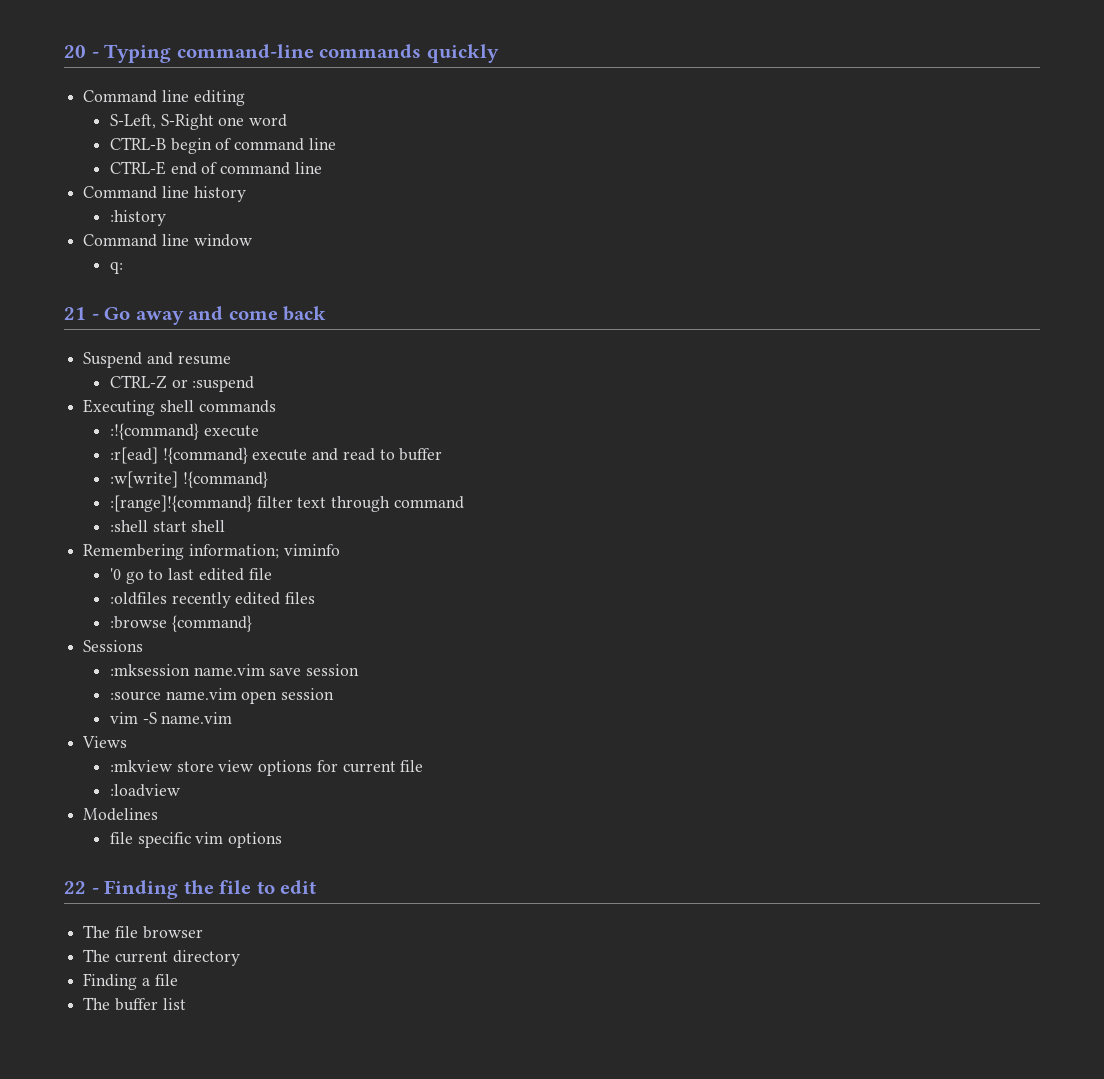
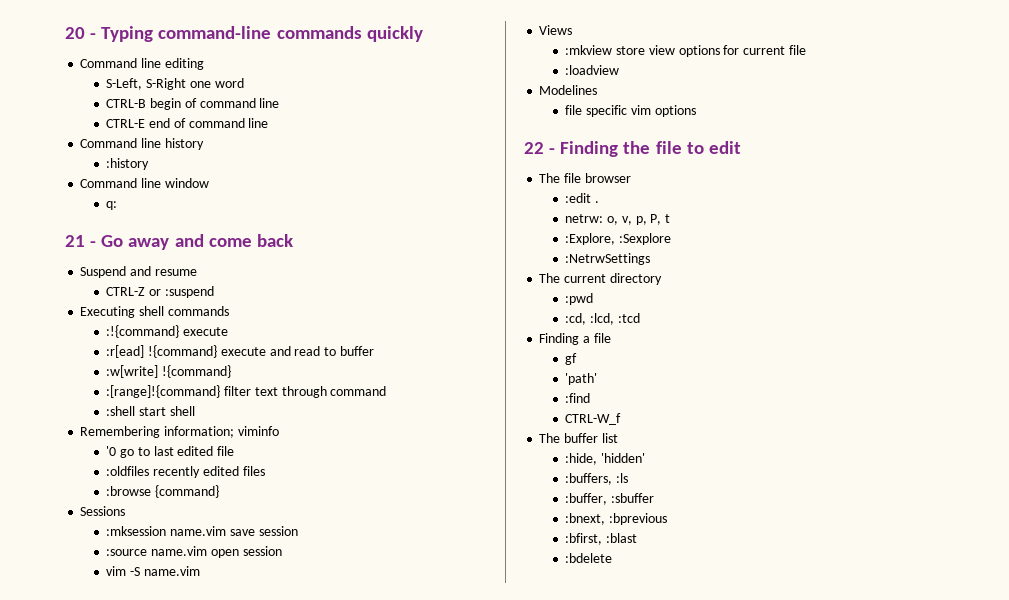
+ :edit .
+ netrw: o, v, p, P, t
+ :Explore, :Sexplore
+ :NetrwSettings
+ :pwd
+ :cd, :lcd, :tcd
+ gf
+ 'path'
+ :find
+ CTRL-W_f
+ :hide, 'hidden'
+ :buffers, :ls
+ :buffer, :sbuffer
+ :bnext, :bprevious
+ :bfirst, :blast
+ :bdelete

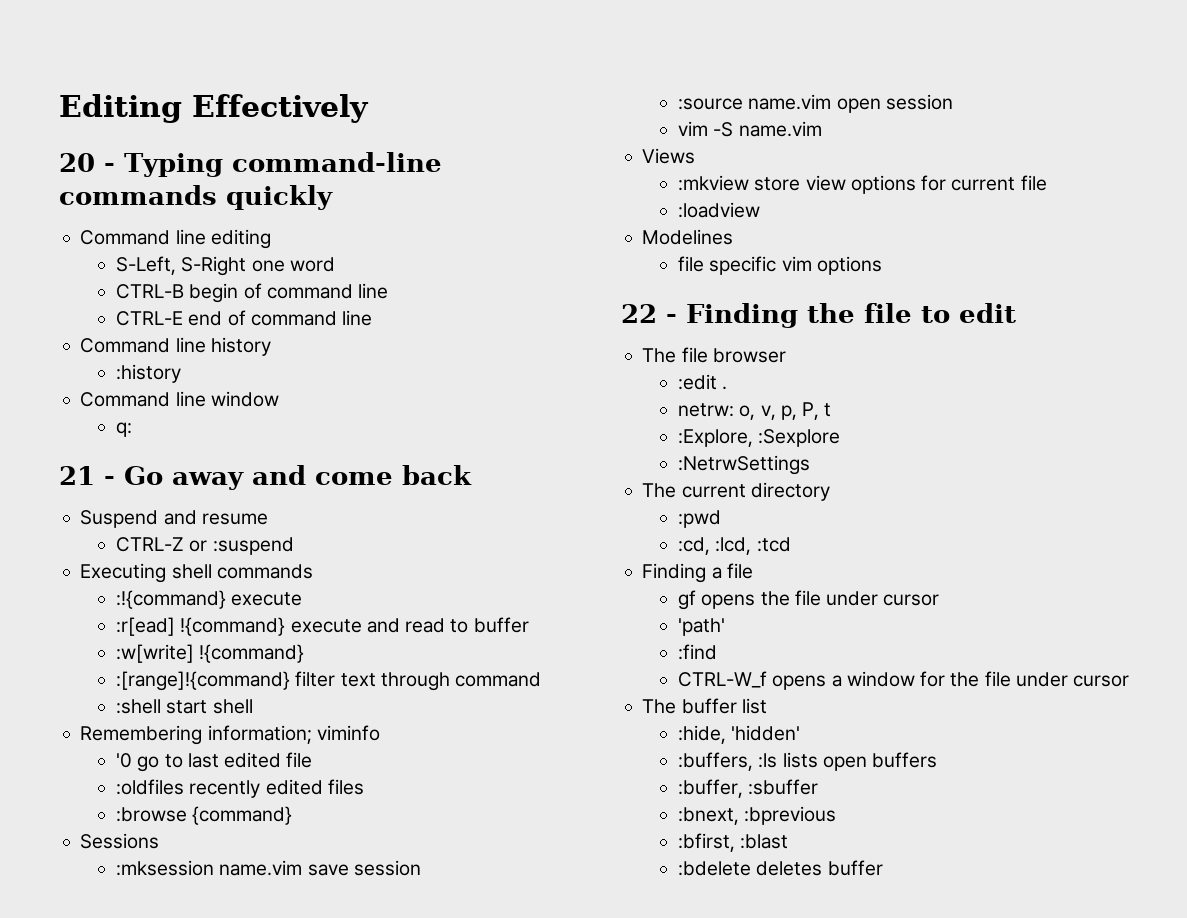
+ Editing Effectively
- gf
+ gf opens the file under cursor
  'path'
  :find
- CTRL-W_f
+ CTRL-W_f opens a window for the file under cursor
- :buffers, :ls
+ :buffers, :ls lists open buffers
- :bdelete
+ :bdelete deletes buffer

